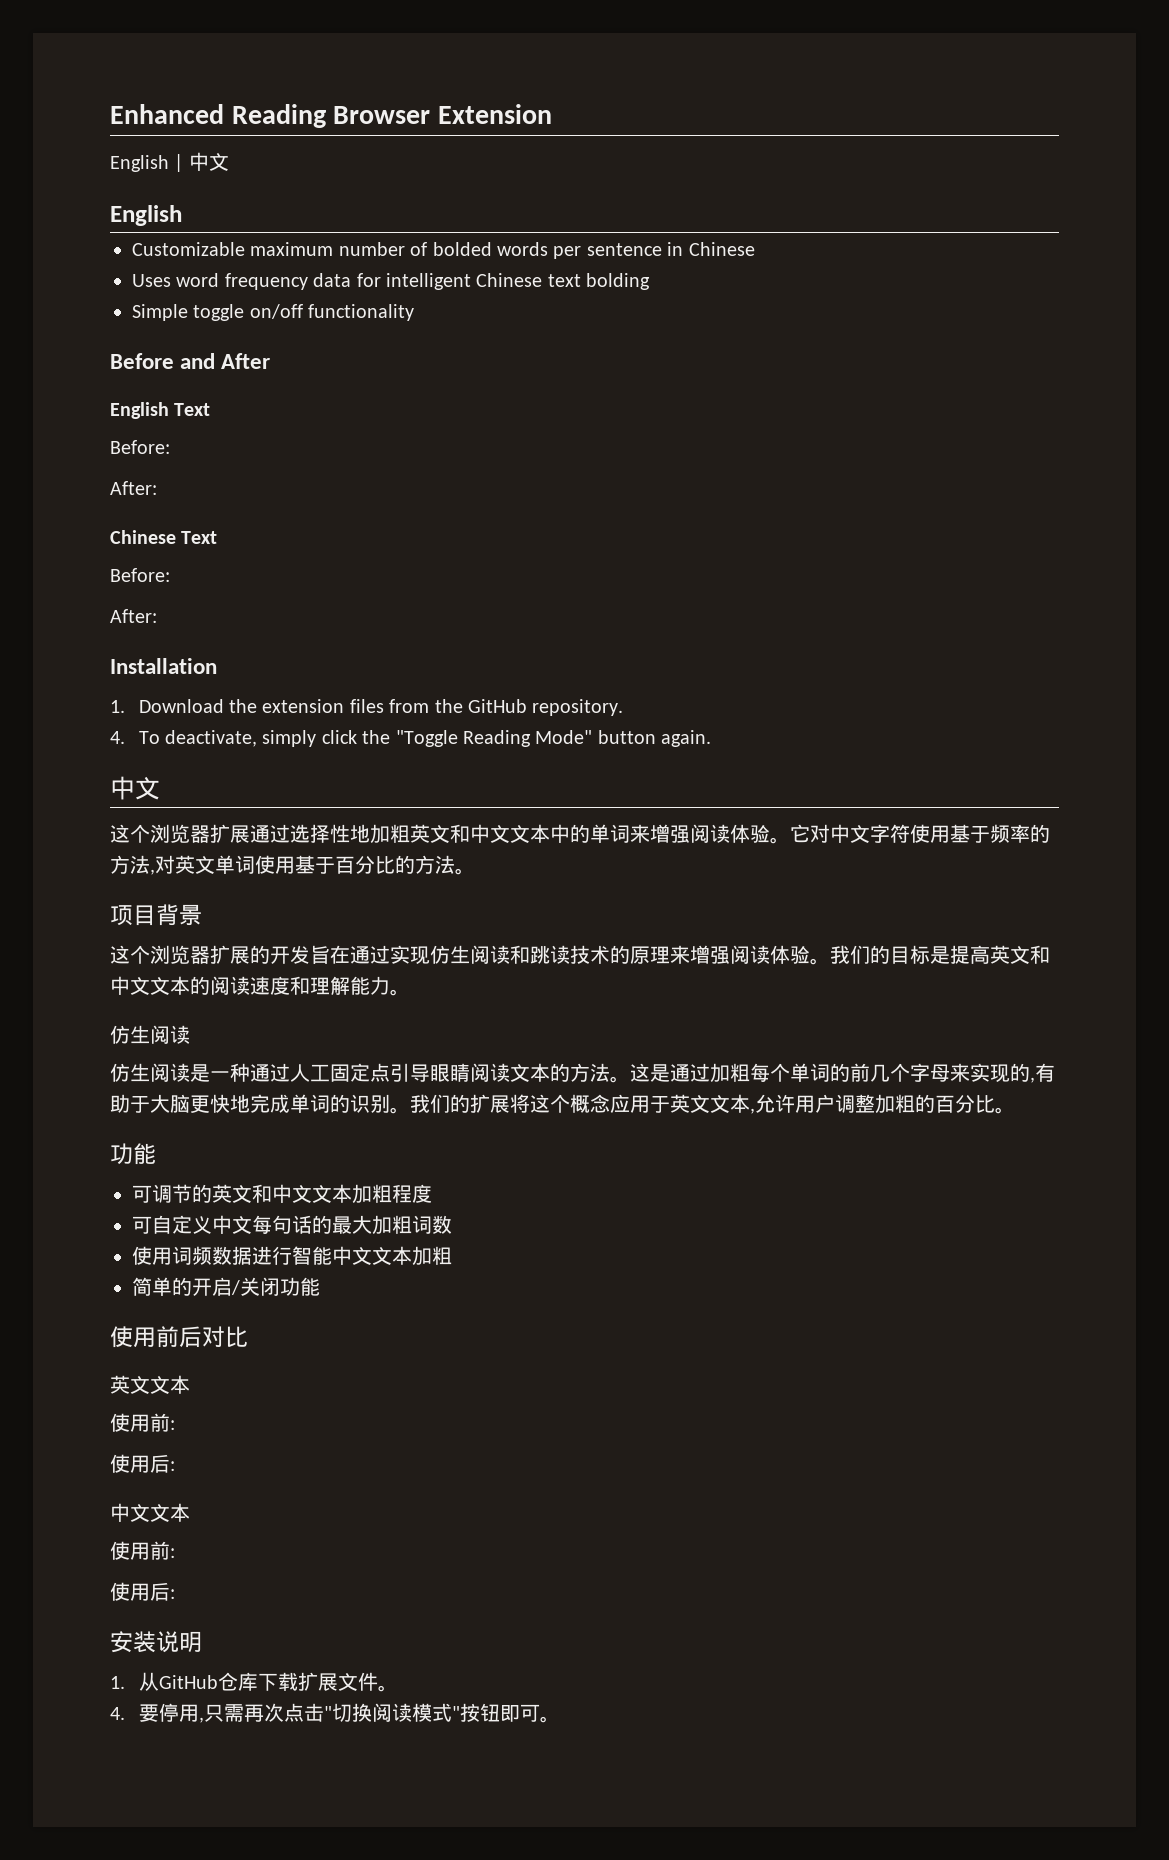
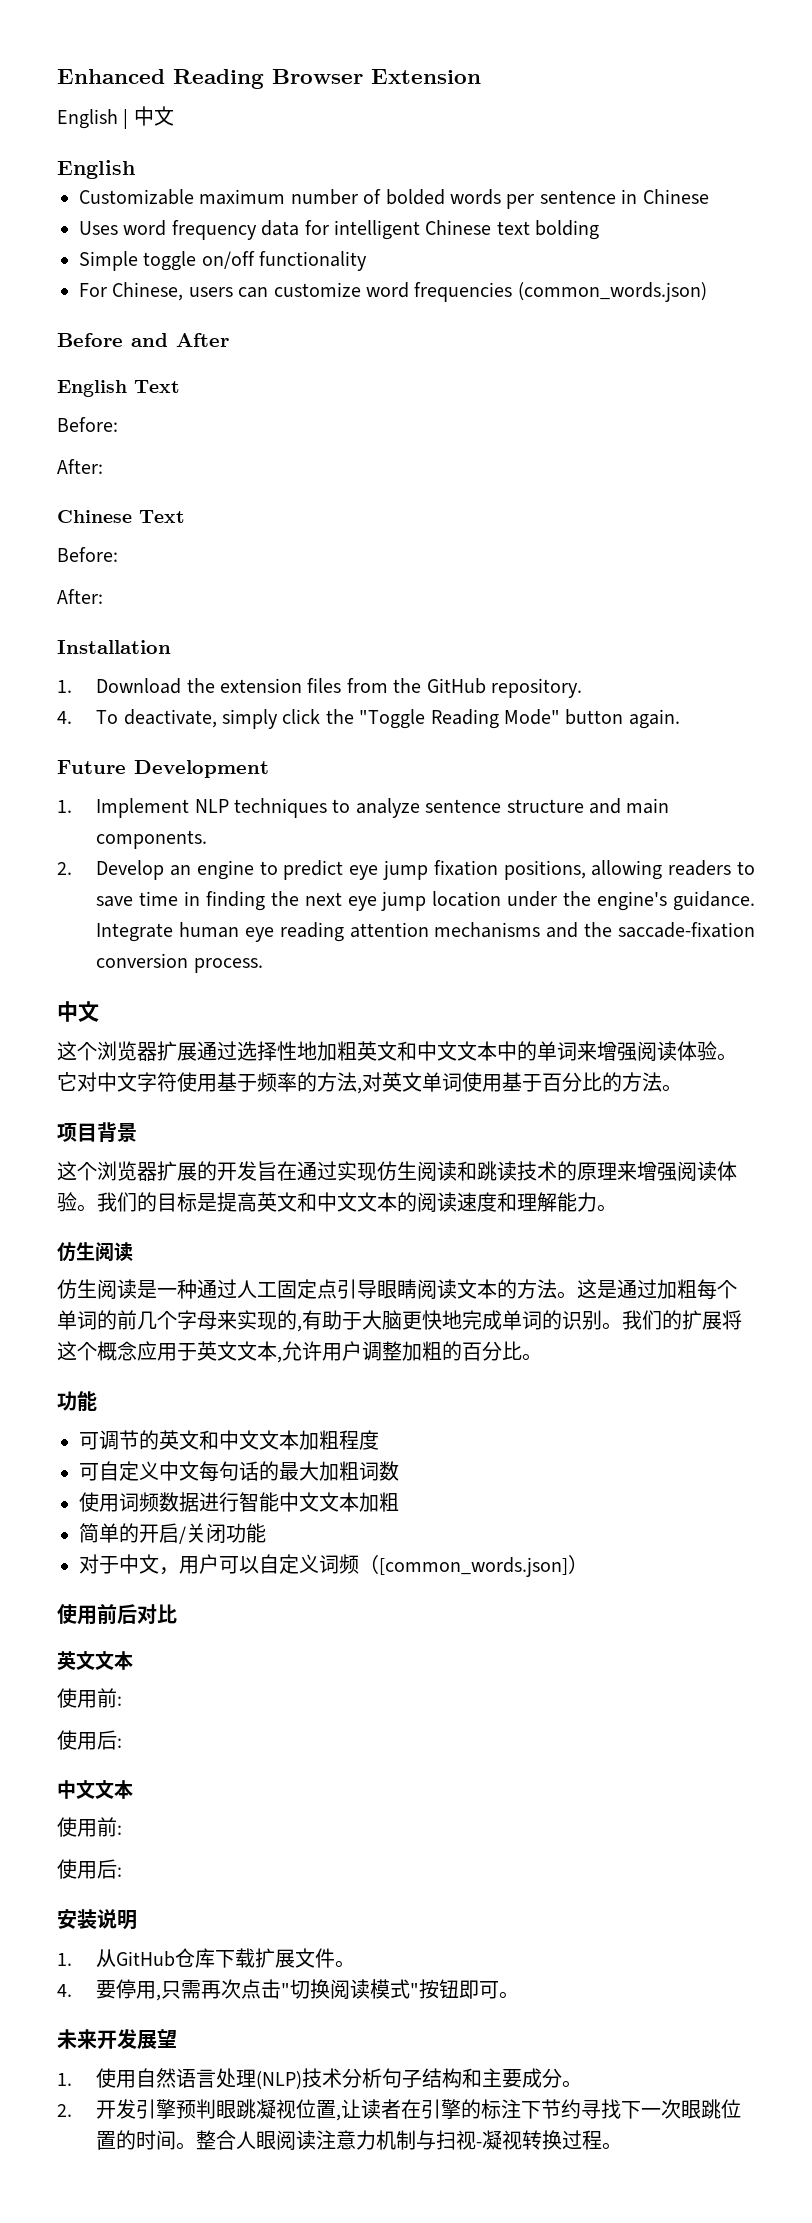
+ For Chinese, users can customize word frequencies (common_words.json)
+ Future Development
+ 1. Implement NLP techniques to analyze sentence structure and main components.
+ 2. Develop an engine to predict eye jump fixation positions, allowing readers to save time in finding the next eye jump location under the engine's guidance. Integrate human eye reading attention mechanisms and the saccade-fixation conversion process.
+ 对于中文，用户可以自定义词频（[common_words.json]）
+ 未来开发展望
+ 1.使用自然语言处理(NLP)技术分析句子结构和主要成分。
+ 2.开发引擎预判眼跳凝视位置,让读者在引擎的标注下节约寻找下一次眼跳位置的时间。整合人眼阅读注意力机制与扫视-凝视转换过程。

